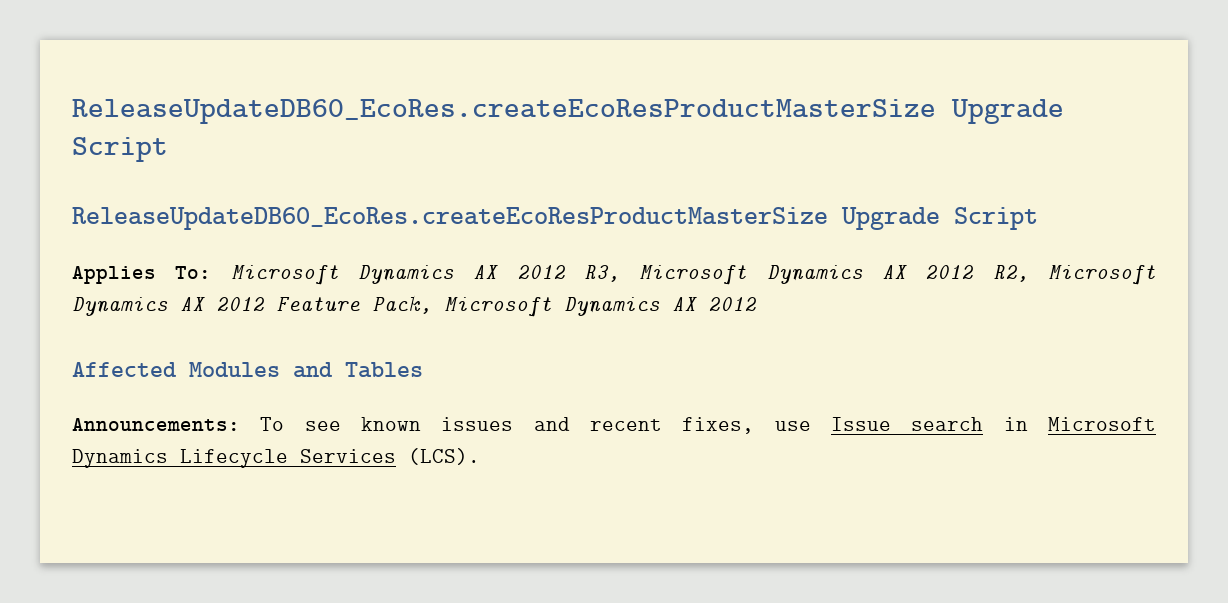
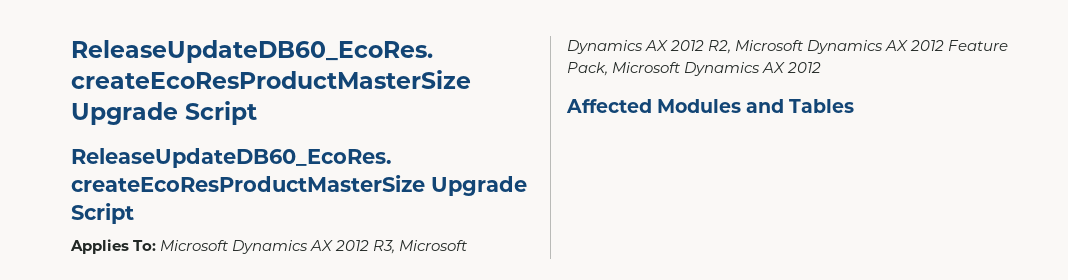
- Announcements: To see known issues and recent fixes, use Issue search in Microsoft Dynamics Lifecycle Services (LCS).

